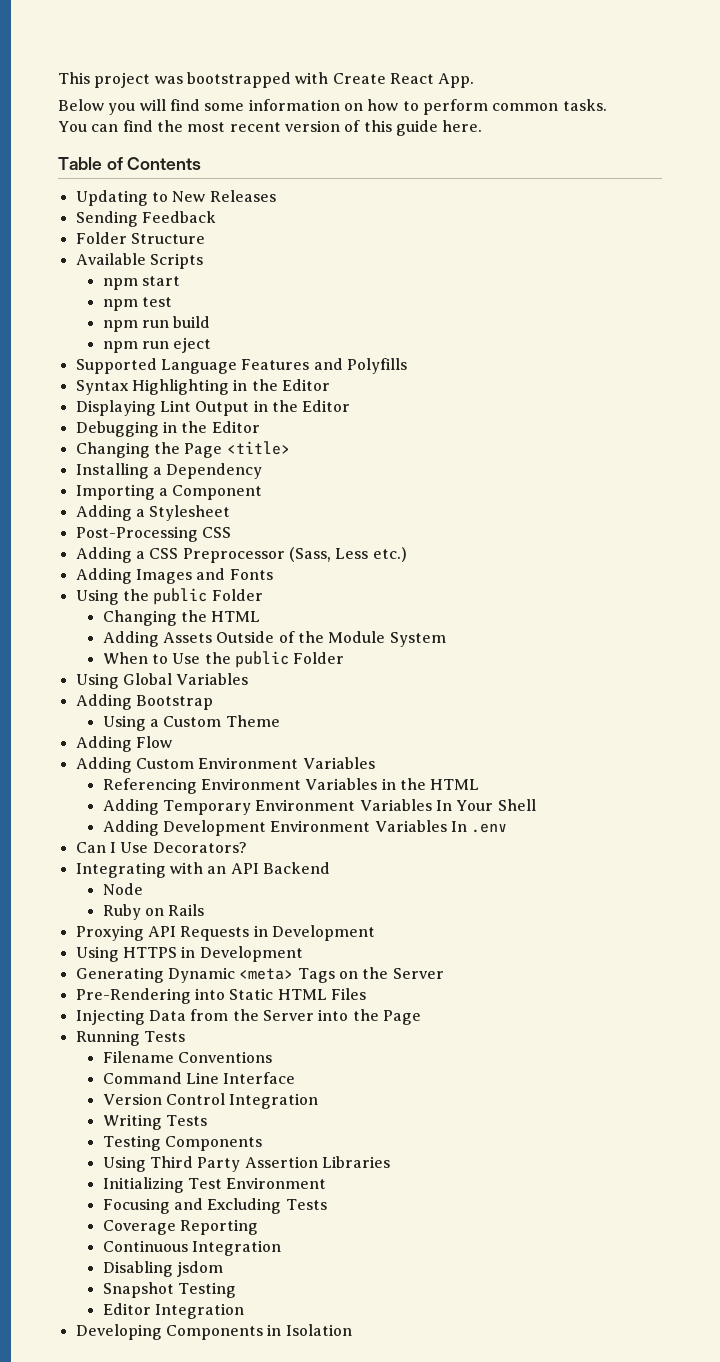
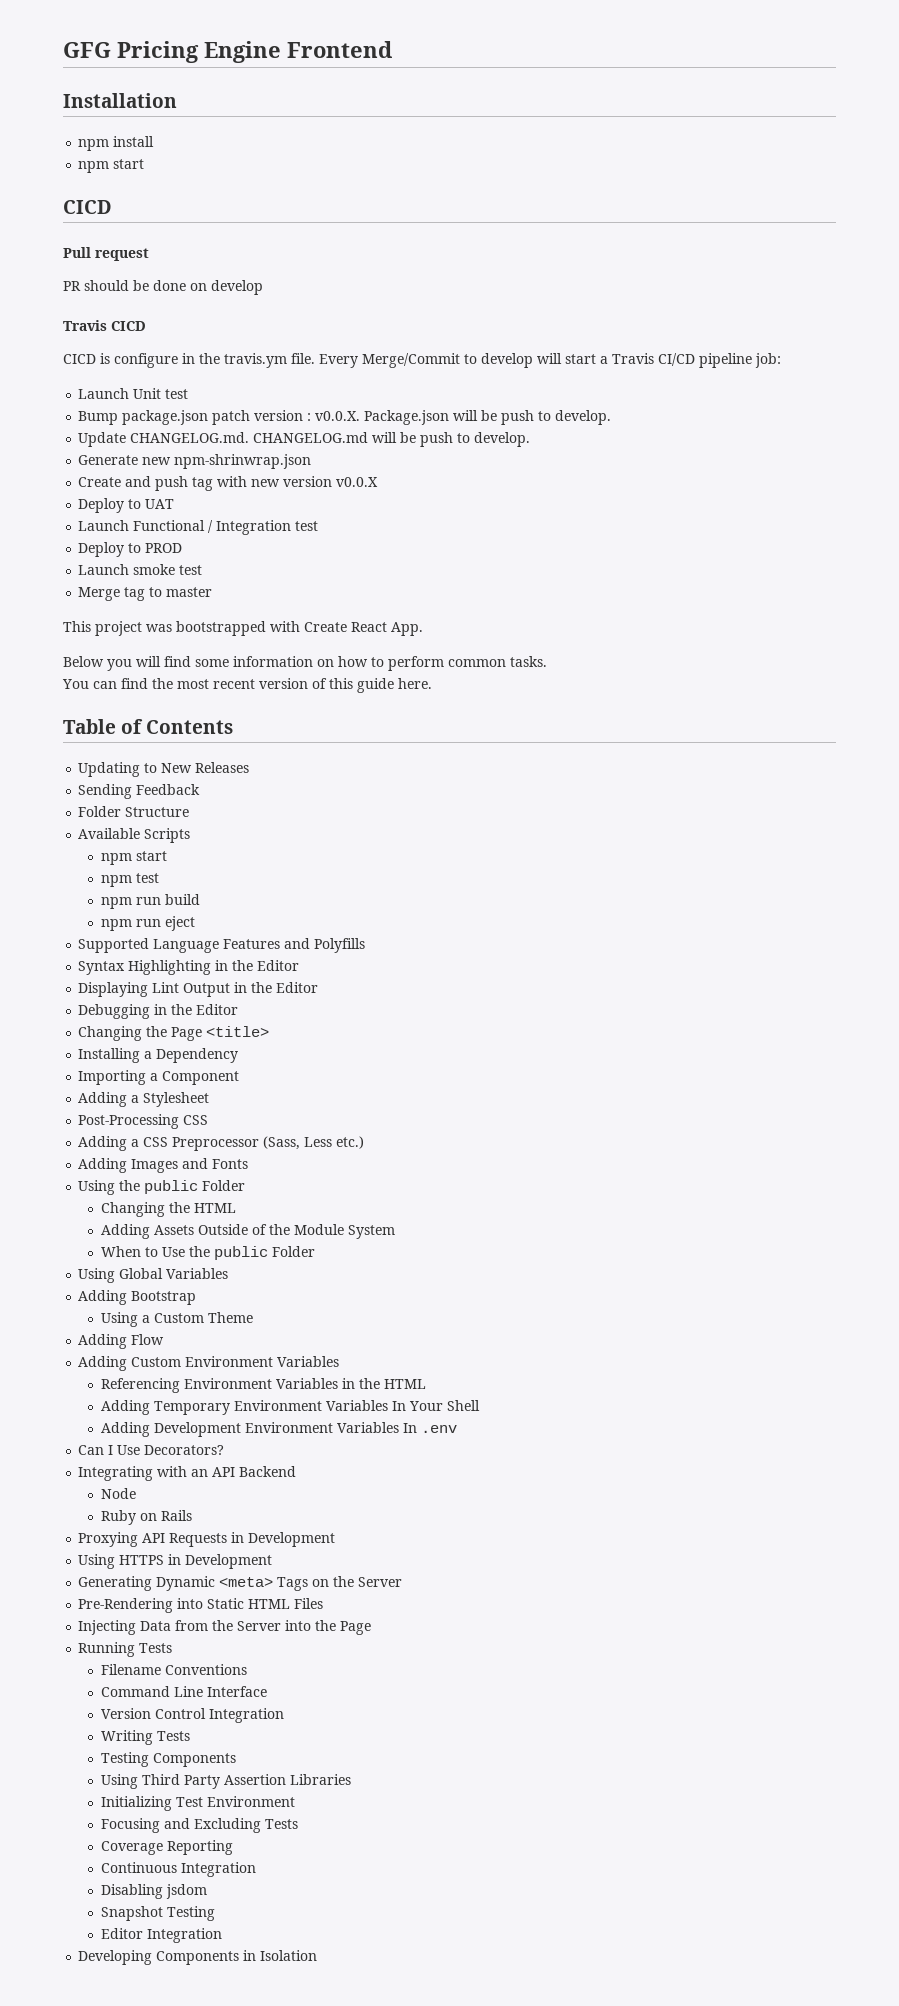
+ GFG Pricing Engine Frontend
+ Installation
+ npm install
+ npm start
+ CICD
+ Pull request
+ PR should be done on develop
+ Travis CICD
+ CICD is configure in the travis.ym file. Every Merge/Commit to develop will start a Travis CI/CD pipeline job:
+ Launch Unit test
+ Bump package.json patch version : v0.0.X. Package.json will be push to develop.
+ Update CHANGELOG.md. CHANGELOG.md will be push to develop.
+ Generate new npm-shrinwrap.json
+ Create and push tag with new version v0.0.X
+ Deploy to UAT
+ Launch Functional / Integration test
+ Deploy to PROD
+ Launch smoke test
+ Merge tag to master

